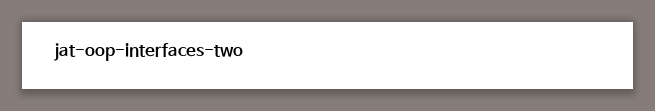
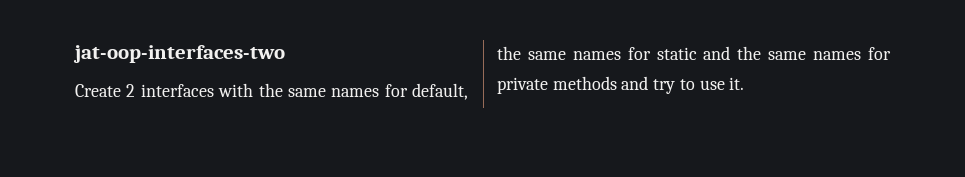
+ Create 2 interfaces with the same names for default, the same names for static and the same names for private methods and try to use it.

